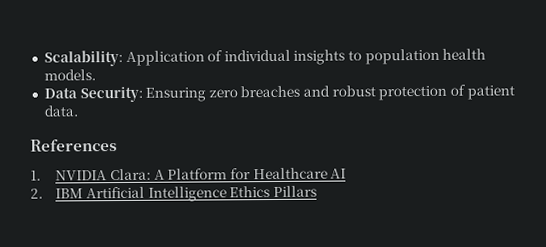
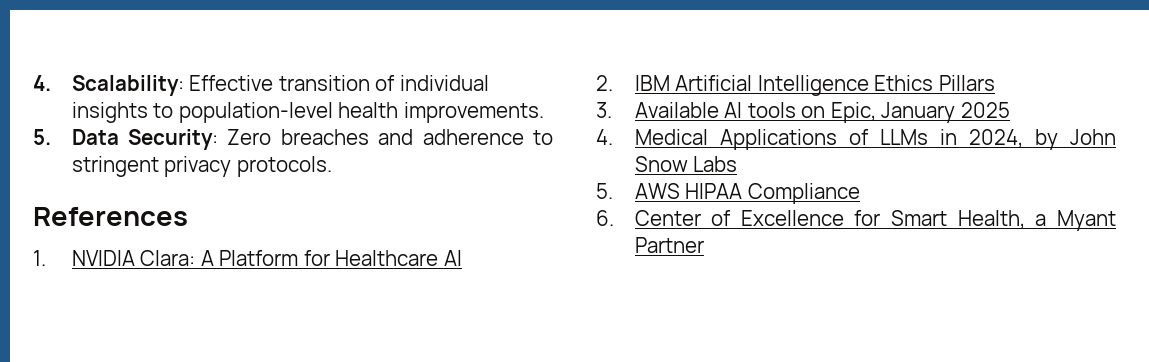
- Scalability: Application of individual insights to population health models.
- Data Security: Ensuring zero breaches and robust protection of patient data.
+ 4. Scalability: Effective transition of individual insights to population-level health improvements.
+ 5. Data Security: Zero breaches and adherence to stringent privacy protocols.
+ 3. Available AI tools on Epic, January 2025
+ 4. Medical Applications of LLMs in 2024, by John Snow Labs
+ 5. AWS HIPAA Compliance
+ 6. Center of Excellence for Smart Health, a Myant Partner

